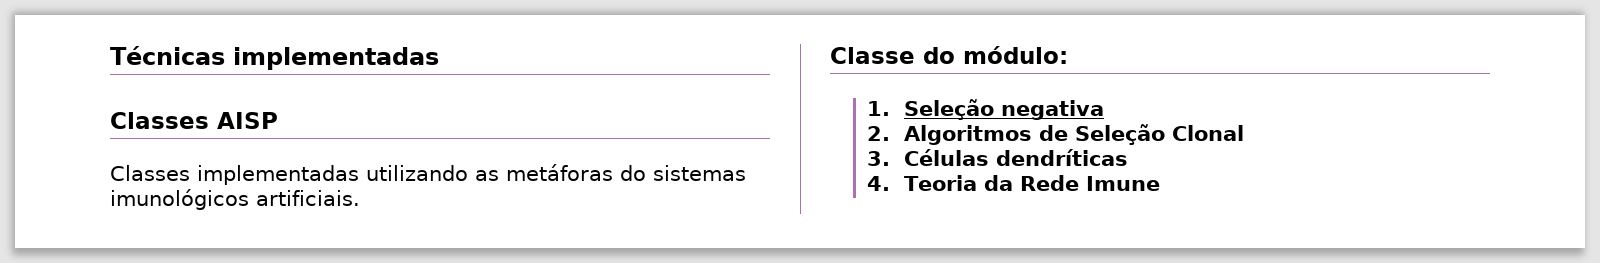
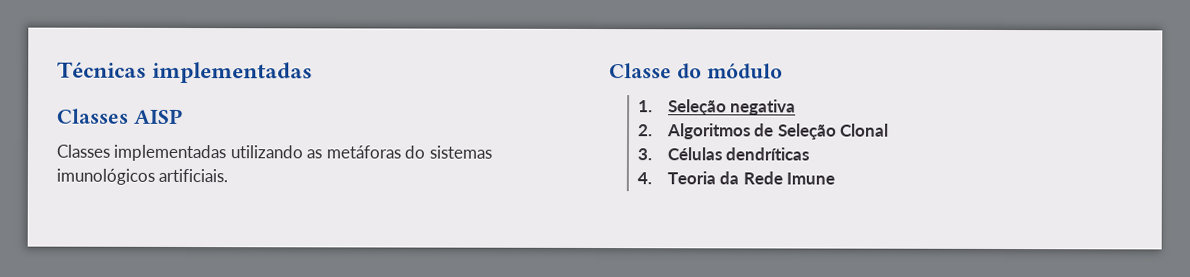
- Classe do módulo:
+ Classe do módulo

